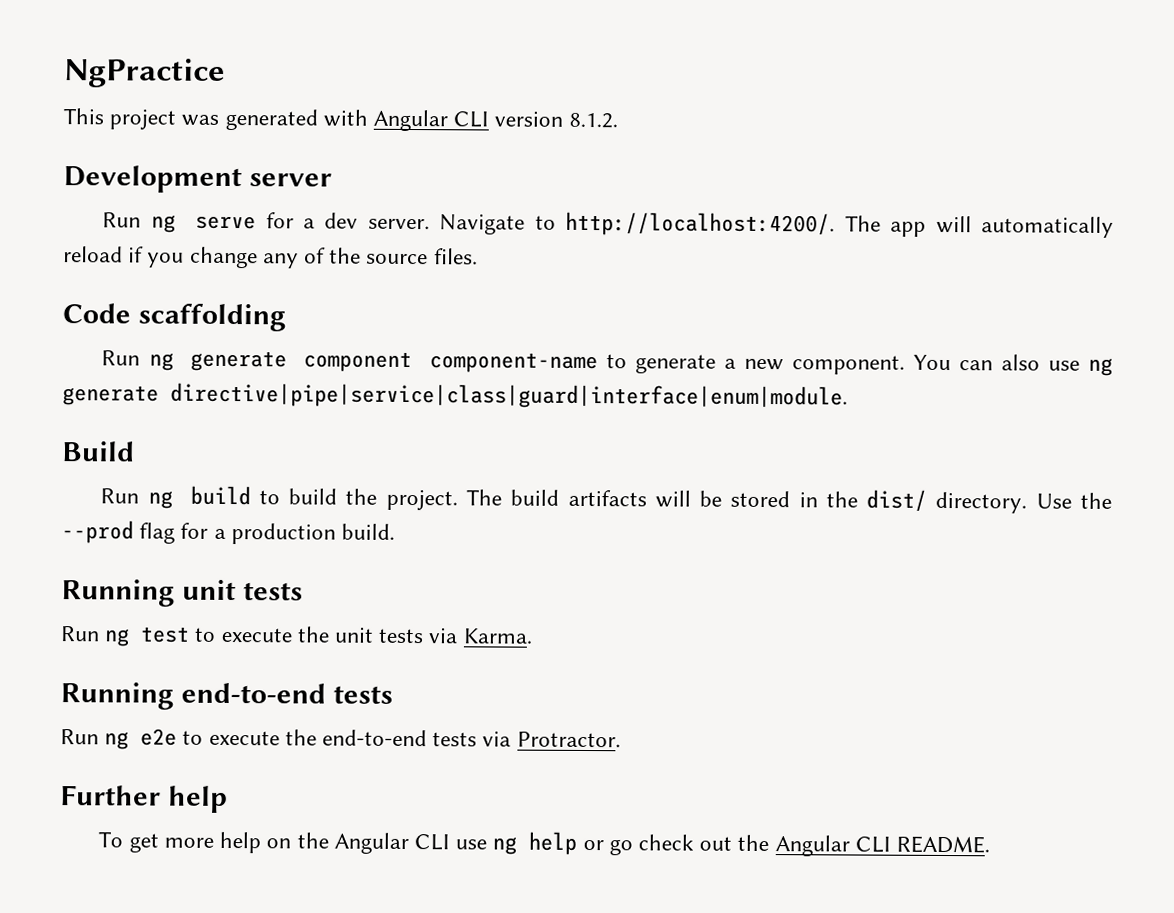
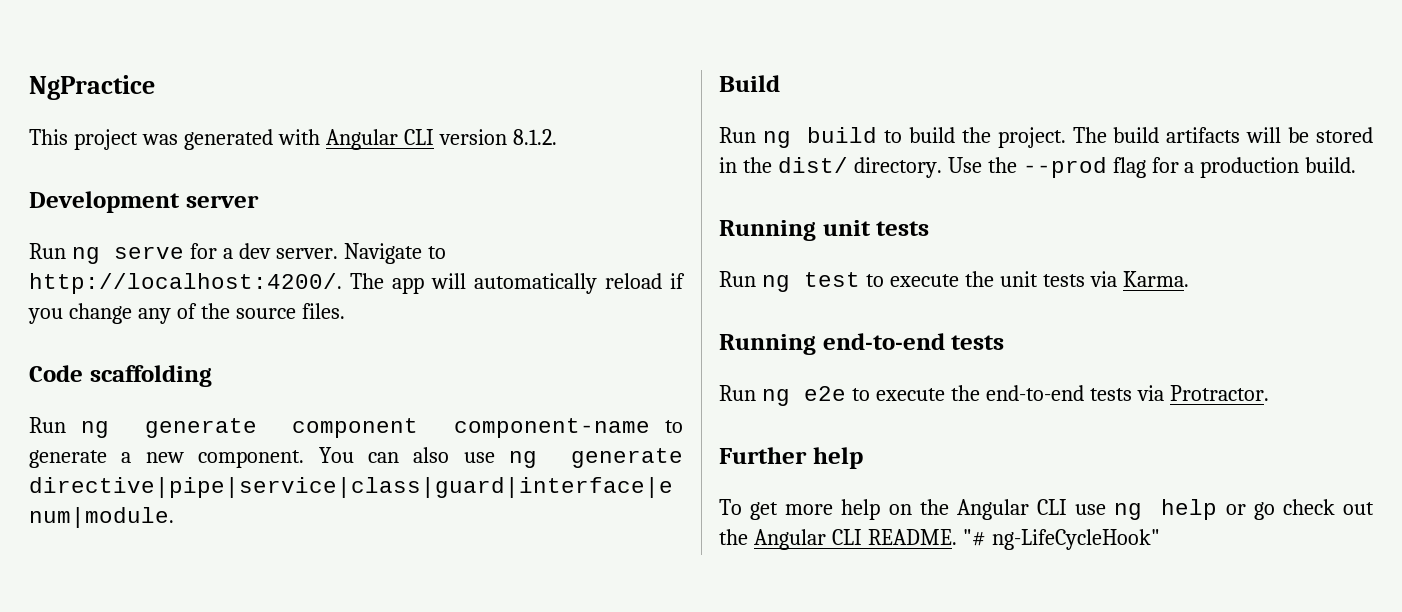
+ "# ng-LifeCycleHook"

